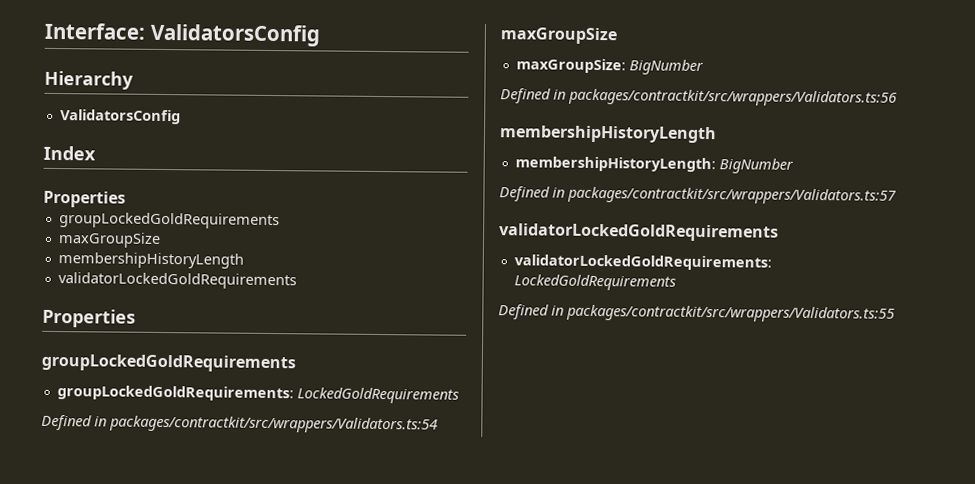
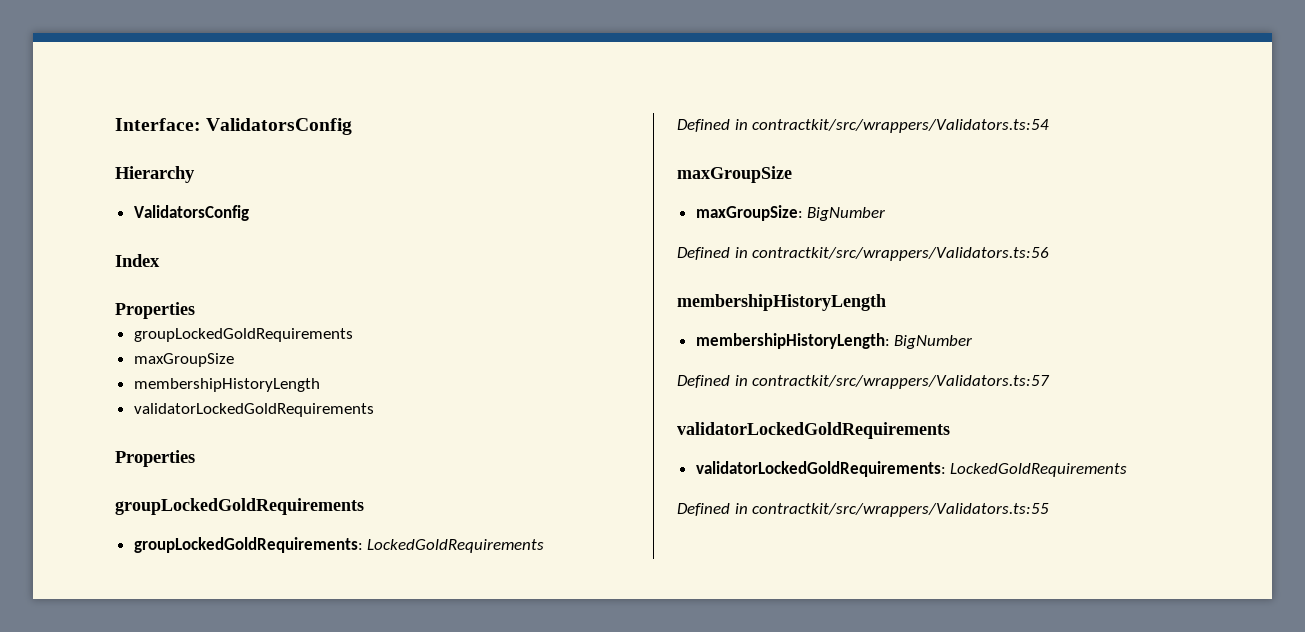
- Defined in packages/contractkit/src/wrappers/Validators.ts:54
+ Defined in contractkit/src/wrappers/Validators.ts:54
- Defined in packages/contractkit/src/wrappers/Validators.ts:56
+ Defined in contractkit/src/wrappers/Validators.ts:56
- Defined in packages/contractkit/src/wrappers/Validators.ts:57
+ Defined in contractkit/src/wrappers/Validators.ts:57
- Defined in packages/contractkit/src/wrappers/Validators.ts:55
+ Defined in contractkit/src/wrappers/Validators.ts:55

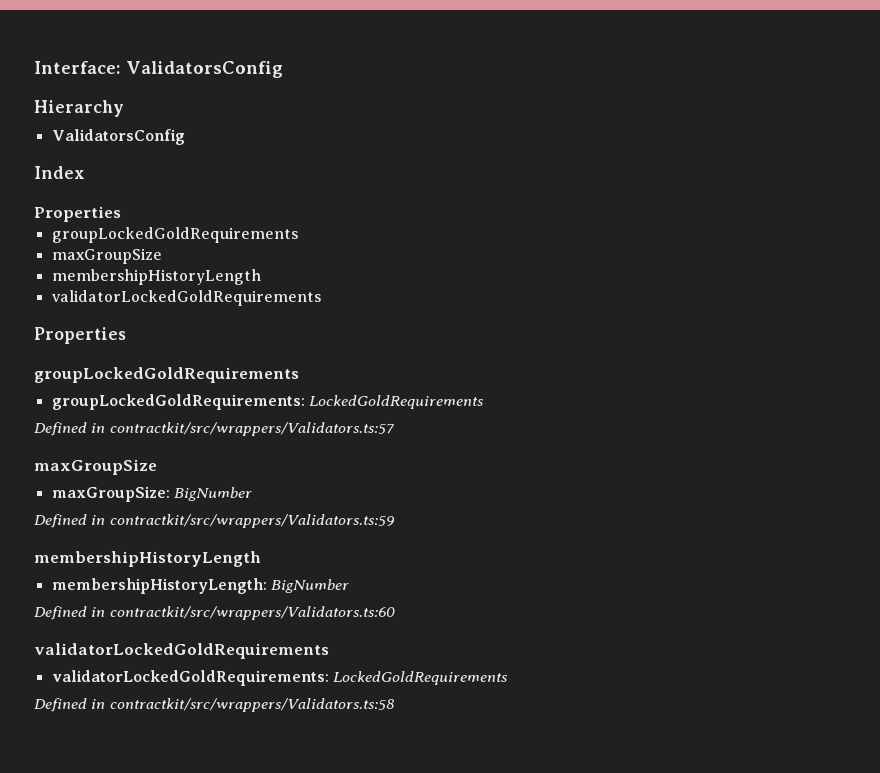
- Defined in contractkit/src/wrappers/Validators.ts:54
+ Defined in contractkit/src/wrappers/Validators.ts:57
- Defined in contractkit/src/wrappers/Validators.ts:56
+ Defined in contractkit/src/wrappers/Validators.ts:59
- Defined in contractkit/src/wrappers/Validators.ts:57
+ Defined in contractkit/src/wrappers/Validators.ts:60
- Defined in contractkit/src/wrappers/Validators.ts:55
+ Defined in contractkit/src/wrappers/Validators.ts:58

